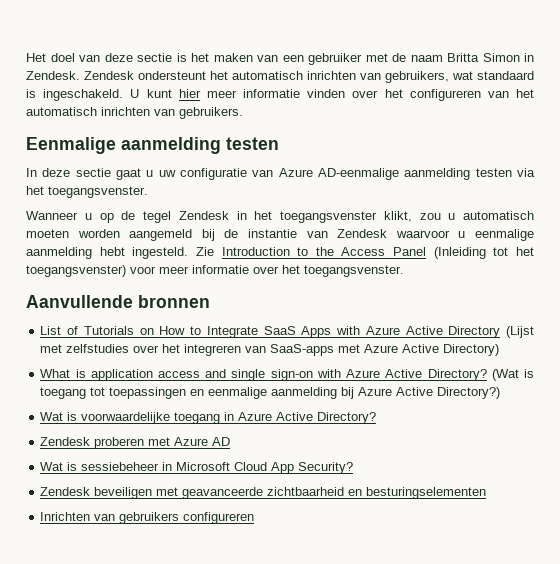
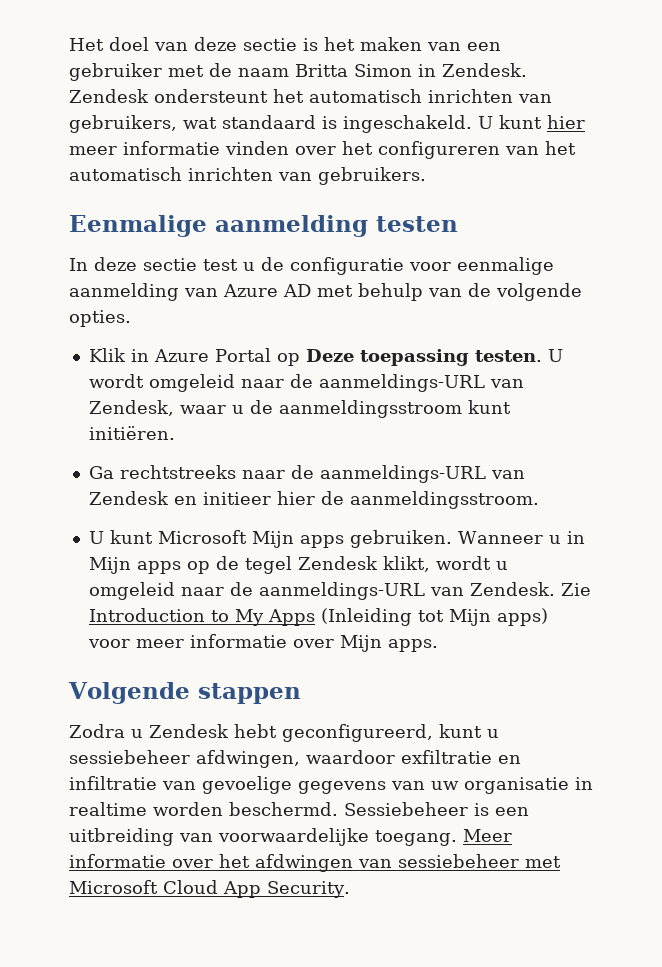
- In deze sectie gaat u uw configuratie van Azure AD-eenmalige aanmelding testen via het toegangsvenster.
- Wanneer u op de tegel Zendesk in het toegangsvenster klikt, zou u automatisch moeten worden aangemeld bij de instantie van Zendesk waarvoor u eenmalige aanmelding hebt ingesteld. Zie Introduction to the Access Panel (Inleiding tot het toegangsvenster) voor meer informatie over het toegangsvenster.
- Aanvullende bronnen
- List of Tutorials on How to Integrate SaaS Apps with Azure Active Directory (Lijst met zelfstudies over het integreren van SaaS-apps met Azure Active Directory)
- What is application access and single sign-on with Azure Active Directory? (Wat is toegang tot toepassingen en eenmalige aanmelding bij Azure Active Directory?)
- Wat is voorwaardelijke toegang in Azure Active Directory?
- Zendesk proberen met Azure AD
- Wat is sessiebeheer in Microsoft Cloud App Security?
- Zendesk beveiligen met geavanceerde zichtbaarheid en besturingselementen
- Inrichten van gebruikers configureren
+ In deze sectie test u de configuratie voor eenmalige aanmelding van Azure AD met behulp van de volgende opties.
+ Klik in Azure Portal op Deze toepassing testen. U wordt omgeleid naar de aanmeldings-URL van Zendesk, waar u de aanmeldingsstroom kunt initiëren.
+ Ga rechtstreeks naar de aanmeldings-URL van Zendesk en initieer hier de aanmeldingsstroom.
+ U kunt Microsoft Mijn apps gebruiken. Wanneer u in Mijn apps op de tegel Zendesk klikt, wordt u omgeleid naar de aanmeldings-URL van Zendesk. Zie Introduction to My Apps (Inleiding tot Mijn apps) voor meer informatie over Mijn apps.
+ Volgende stappen
+ Zodra u Zendesk hebt geconfigureerd, kunt u sessiebeheer afdwingen, waardoor exfiltratie en infiltratie van gevoelige gegevens van uw organisatie in realtime worden beschermd. Sessiebeheer is een uitbreiding van voorwaardelijke toegang. Meer informatie over het afdwingen van sessiebeheer met Microsoft Cloud App Security.

